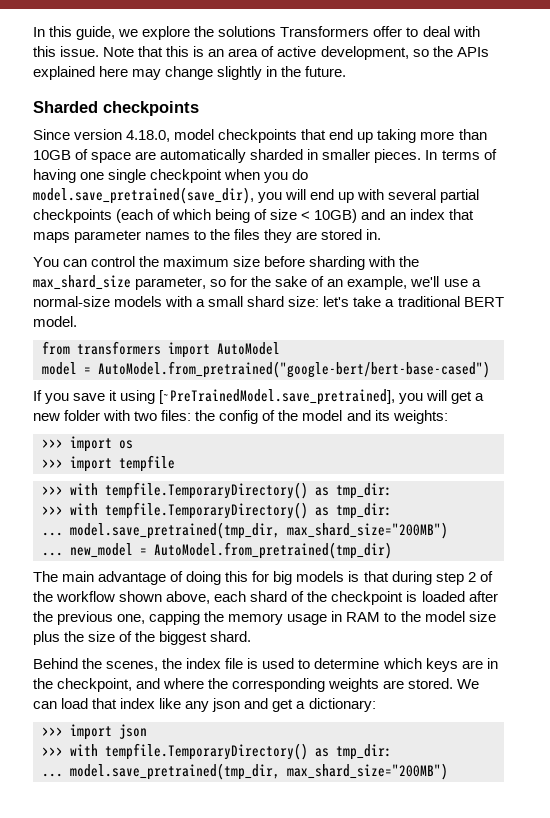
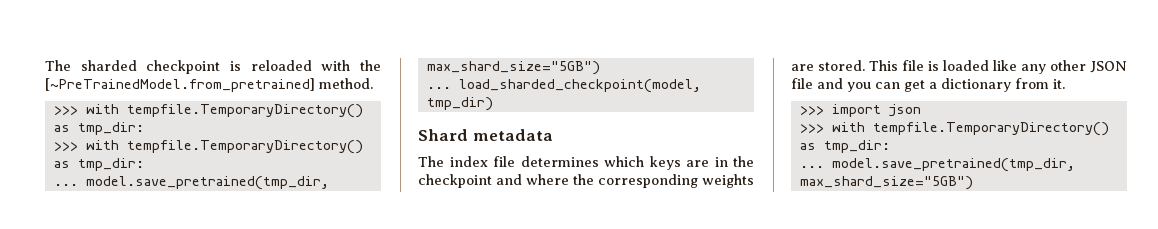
- In this guide, we explore the solutions Transformers offer to deal with this issue. Note that this is an area of active development, so the APIs explained here may change slightly in the future.
- Sharded checkpoints
- Since version 4.18.0, model checkpoints that end up taking more than 10GB of space are automatically sharded in smaller pieces. In terms of having one single checkpoint when you do model.save_pretrained(save_dir), you will end up with several partial checkpoints (each of which being of size < 10GB) and an index that maps parameter names to the files they are stored in.
- You can control the maximum size before sharding with the max_shard_size parameter, so for the sake of an example, we'll use a normal-size models with a small shard size: let's take a traditional BERT model.
- from transformers import AutoModel
- model = AutoModel.from_pretrained("google-bert/bert-base-cased")
- If you save it using [~PreTrainedModel.save_pretrained], you will get a new folder with two files: the config of the model and its weights:
- >>> import os
- >>> import tempfile
+ The sharded checkpoint is reloaded with the [~PreTrainedModel.from_pretrained] method.
  >>> with tempfile.TemporaryDirectory() as tmp_dir:
  >>> with tempfile.TemporaryDirectory() as tmp_dir:
- ... model.save_pretrained(tmp_dir, max_shard_size="200MB")
- ... new_model = AutoModel.from_pretrained(tmp_dir)
- The main advantage of doing this for big models is that during step 2 of the workflow shown above, each shard of the checkpoint is loaded after the previous one, capping the memory usage in RAM to the model size plus the size of the biggest shard.
- Behind the scenes, the index file is used to determine which keys are in the checkpoint, and where the corresponding weights are stored.
+ ... model.save_pretrained(tmp_dir, max_shard_size="5GB")
+ ... load_sharded_checkpoint(model, tmp_dir)
+ Shard metadata
+ The index file determines which keys are in the checkpoint and where the corresponding weights are stored.
- We can load that index like any json and get a dictionary:
+ This file is loaded like any other JSON file and you can get a dictionary from it.
  >>> import json
  >>> with tempfile.TemporaryDirectory() as tmp_dir:
- ... model.save_pretrained(tmp_dir, max_shard_size="200MB")
+ ... model.save_pretrained(tmp_dir, max_shard_size="5GB")

